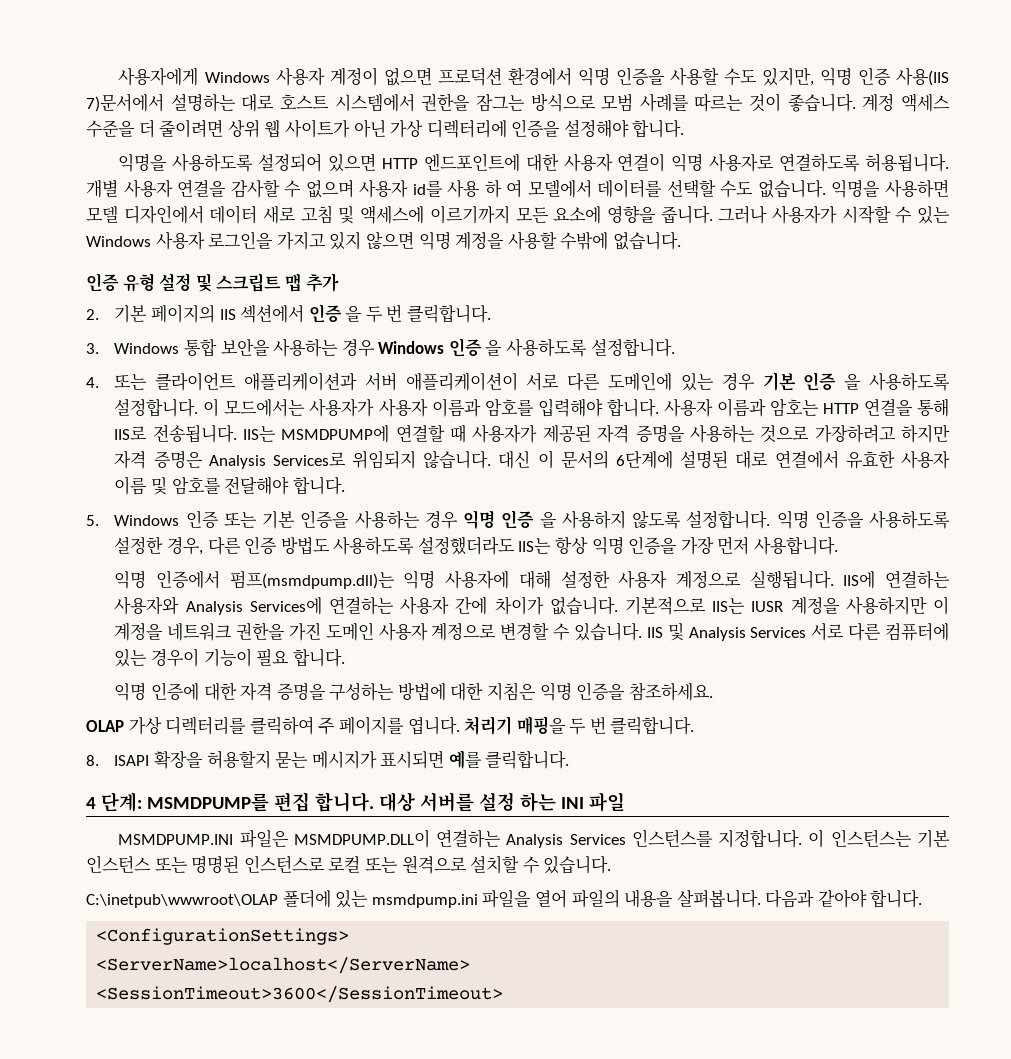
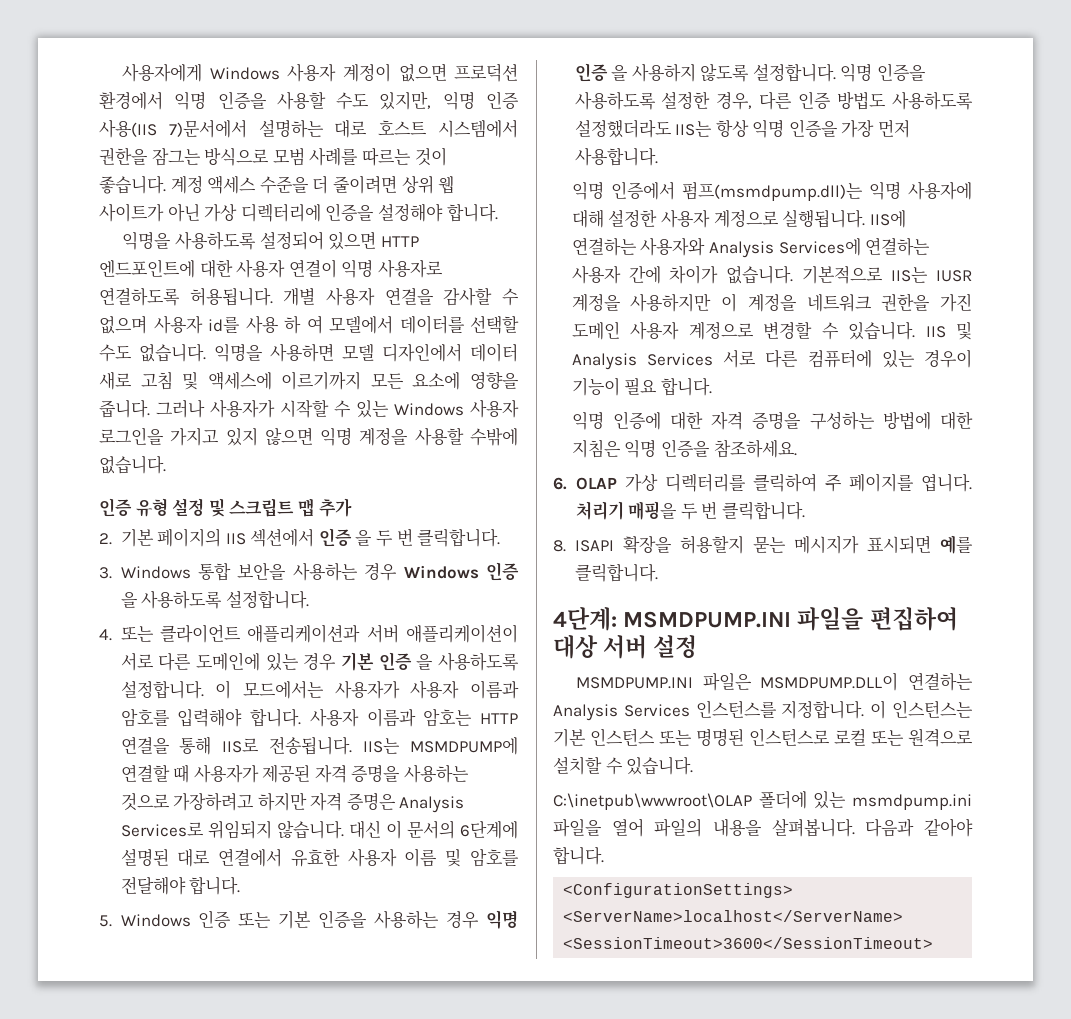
- OLAP 가상 디렉터리를 클릭하여 주 페이지를 엽니다.
+ 6. OLAP 가상 디렉터리를 클릭하여 주 페이지를 엽니다.
- 4 단계: MSMDPUMP를 편집 합니다. 대상 서버를 설정 하는 INI 파일
+ 4단계: MSMDPUMP.INI 파일을 편집하여 대상 서버 설정

